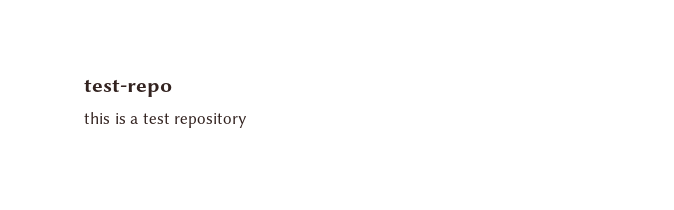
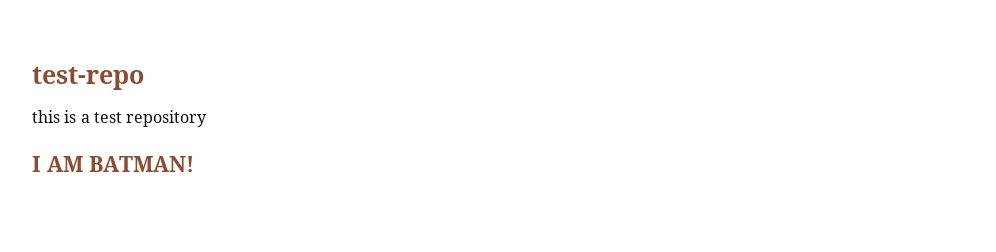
+ I AM BATMAN!

